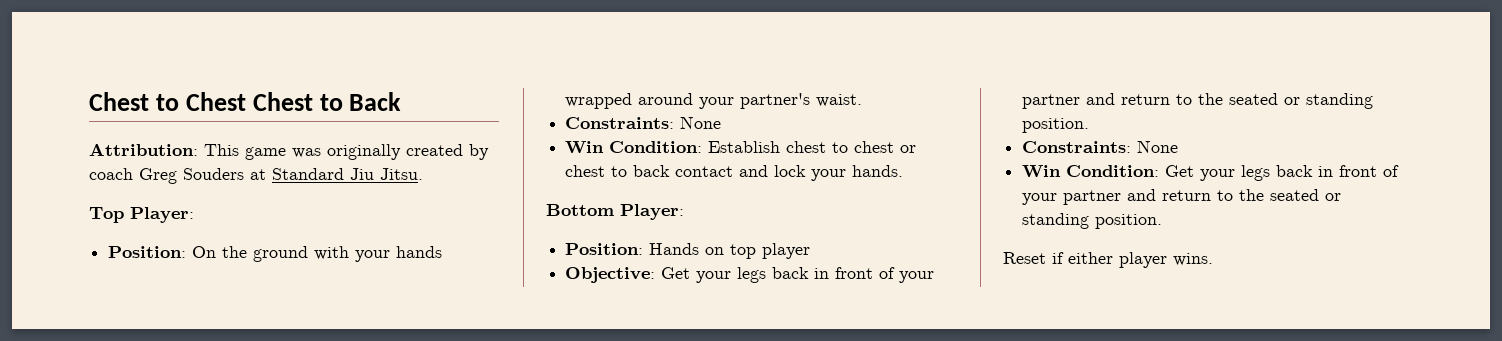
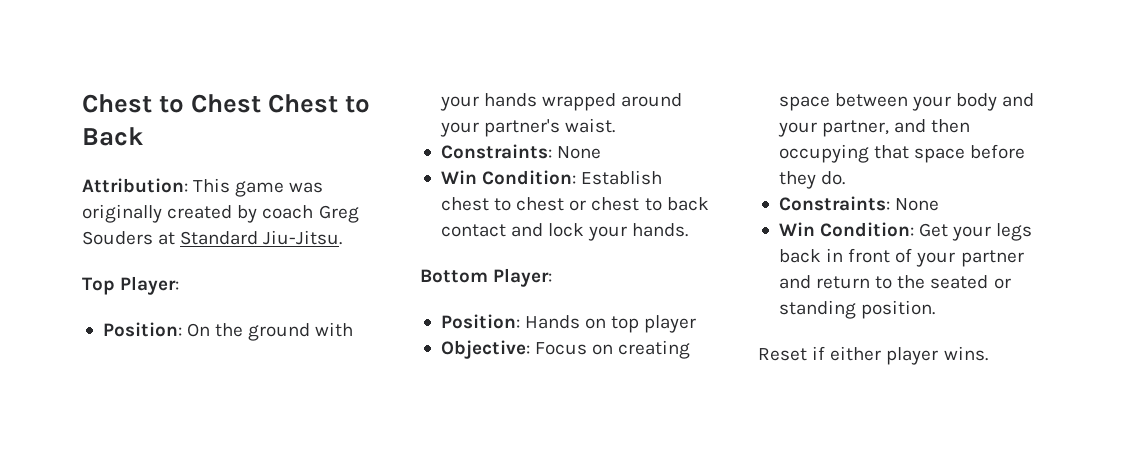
- Attribution: This game was originally created by coach Greg Souders at Standard Jiu Jitsu.
+ Attribution: This game was originally created by coach Greg Souders at Standard Jiu-Jitsu.
- Objective: Get your legs back in front of your partner and return to the seated or standing position.
+ Objective: Focus on creating space between your body and your partner, and then occupying that space before they do.

